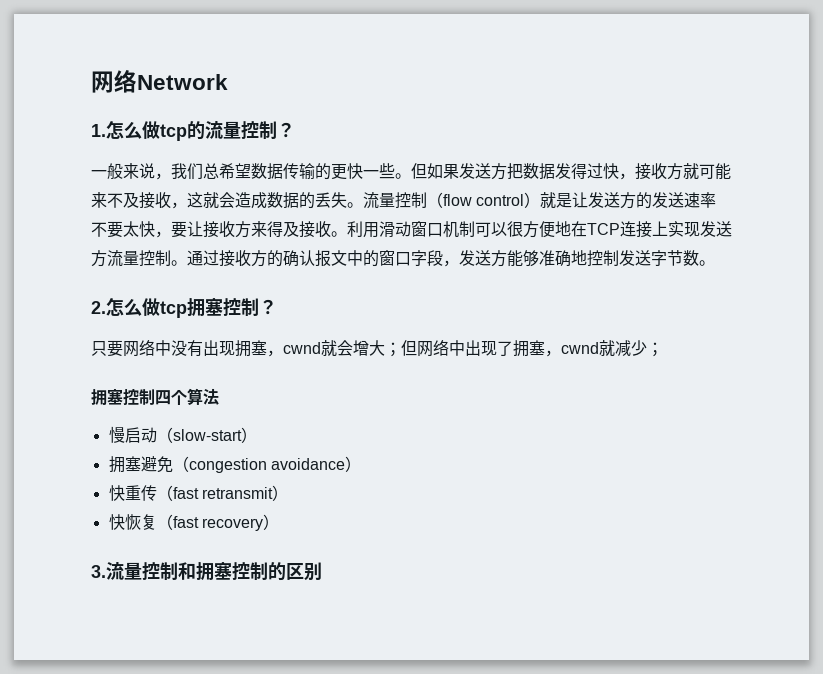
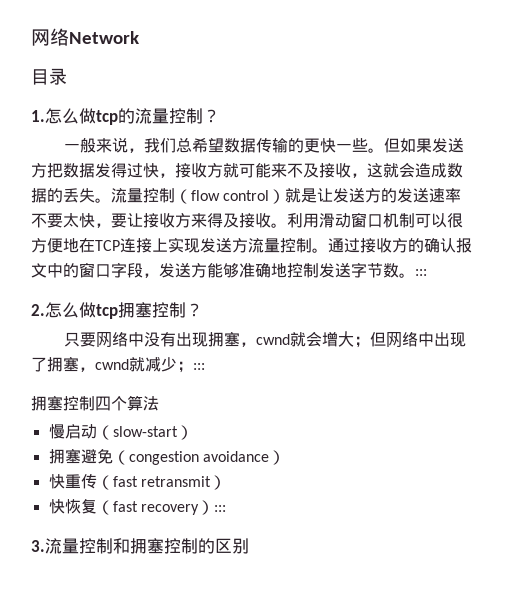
+ 目录
- 通过接收方的确认报文中的窗口字段，发送方能够准确地控制发送字节数。
+ 通过接收方的确认报文中的窗口字段，发送方能够准确地控制发送字节数。:::
- 只要⽹络中没有出现拥塞，cwnd就会增⼤；但⽹络中出现了拥塞，cwnd就减少；
+ 只要⽹络中没有出现拥塞，cwnd就会增⼤；但⽹络中出现了拥塞，cwnd就减少；:::
- 快恢复（fast recovery）
+ 快恢复（fast recovery）:::

